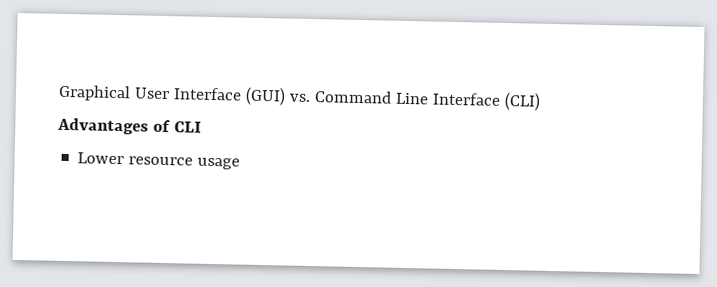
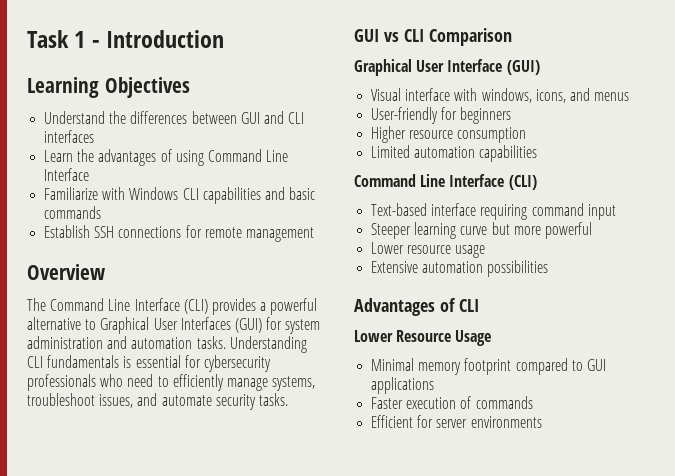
- Graphical User Interface (GUI) vs. Command Line Interface (CLI)
+ Task 1 - Introduction
+ Learning Objectives
+ Understand the differences between GUI and CLI interfaces
+ Learn the advantages of using Command Line Interface
+ Familiarize with Windows CLI capabilities and basic commands
+ Establish SSH connections for remote management
+ Overview
+ The Command Line Interface (CLI) provides a powerful alternative to Graphical User Interfaces (GUI) for system administration and automation tasks. Understanding CLI fundamentals is essential for cybersecurity professionals who need to efficiently manage systems, troubleshoot issues, and automate security tasks.
+ GUI vs CLI Comparison
+ Graphical User Interface (GUI)
+ Visual interface with windows, icons, and menus
+ User-friendly for beginners
+ Higher resource consumption
+ Limited automation capabilities
+ Command Line Interface (CLI)
+ Text-based interface requiring command input
+ Steeper learning curve but more powerful
+ Lower resource usage
+ Extensive automation possibilities
  Advantages of CLI
- Lower resource usage
+ Lower Resource Usage
+ Minimal memory footprint compared to GUI applications
+ Faster execution of commands
+ Efficient for server environments

